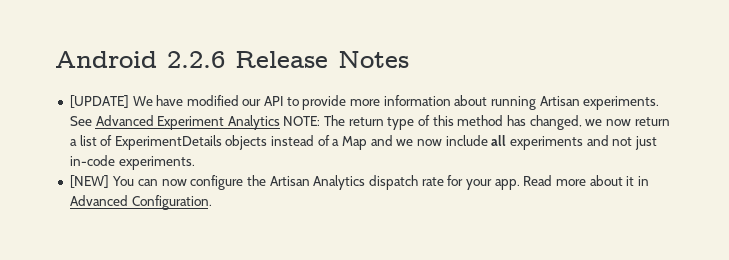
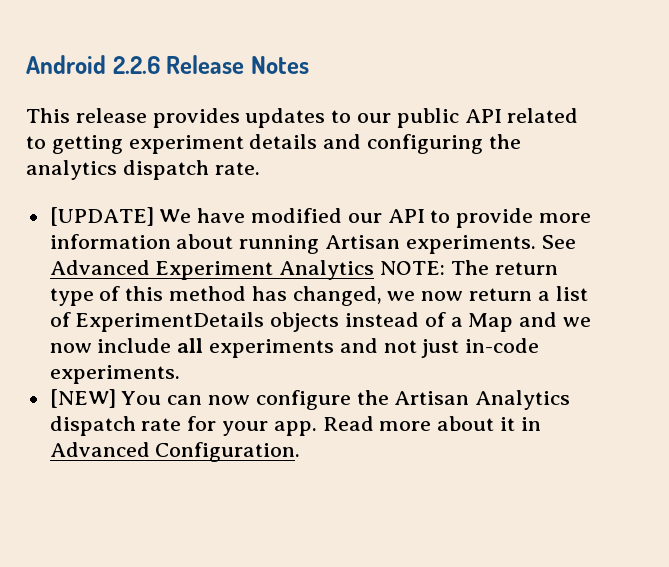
+ This release provides updates to our public API related to getting experiment details and configuring the analytics dispatch rate.

